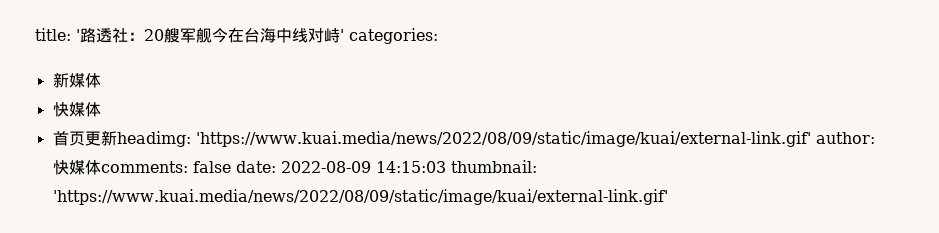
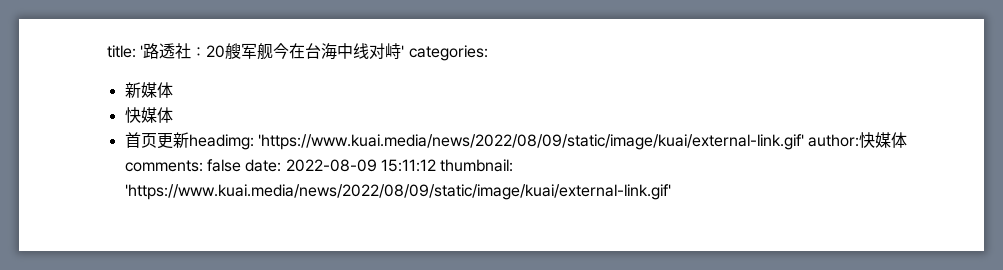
- 首页更新headimg: 'https://www.kuai.media/news/2022/08/09/static/image/kuai/external-link.gif' author:快媒体comments: false date: 2022-08-09 14:15:03 thumbnail: 'https://www.kuai.media/news/2022/08/09/static/image/kuai/external-link.gif'
+ 首页更新headimg: 'https://www.kuai.media/news/2022/08/09/static/image/kuai/external-link.gif' author:快媒体comments: false date: 2022-08-09 15:11:12 thumbnail: 'https://www.kuai.media/news/2022/08/09/static/image/kuai/external-link.gif'

